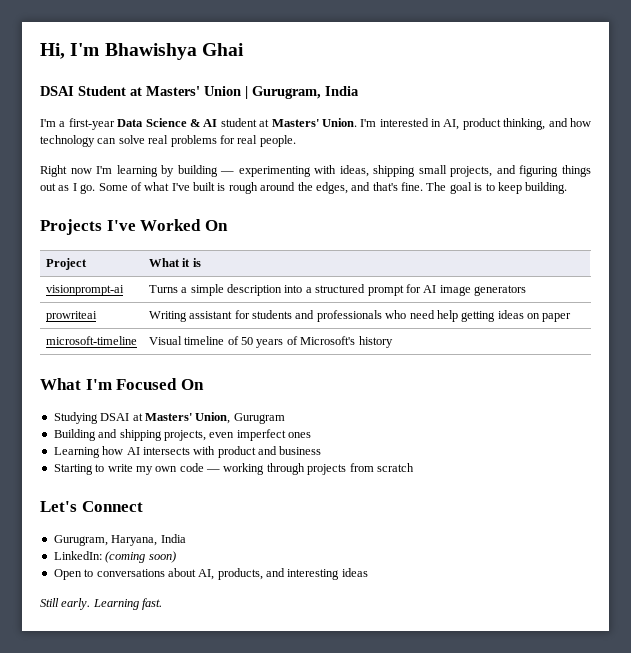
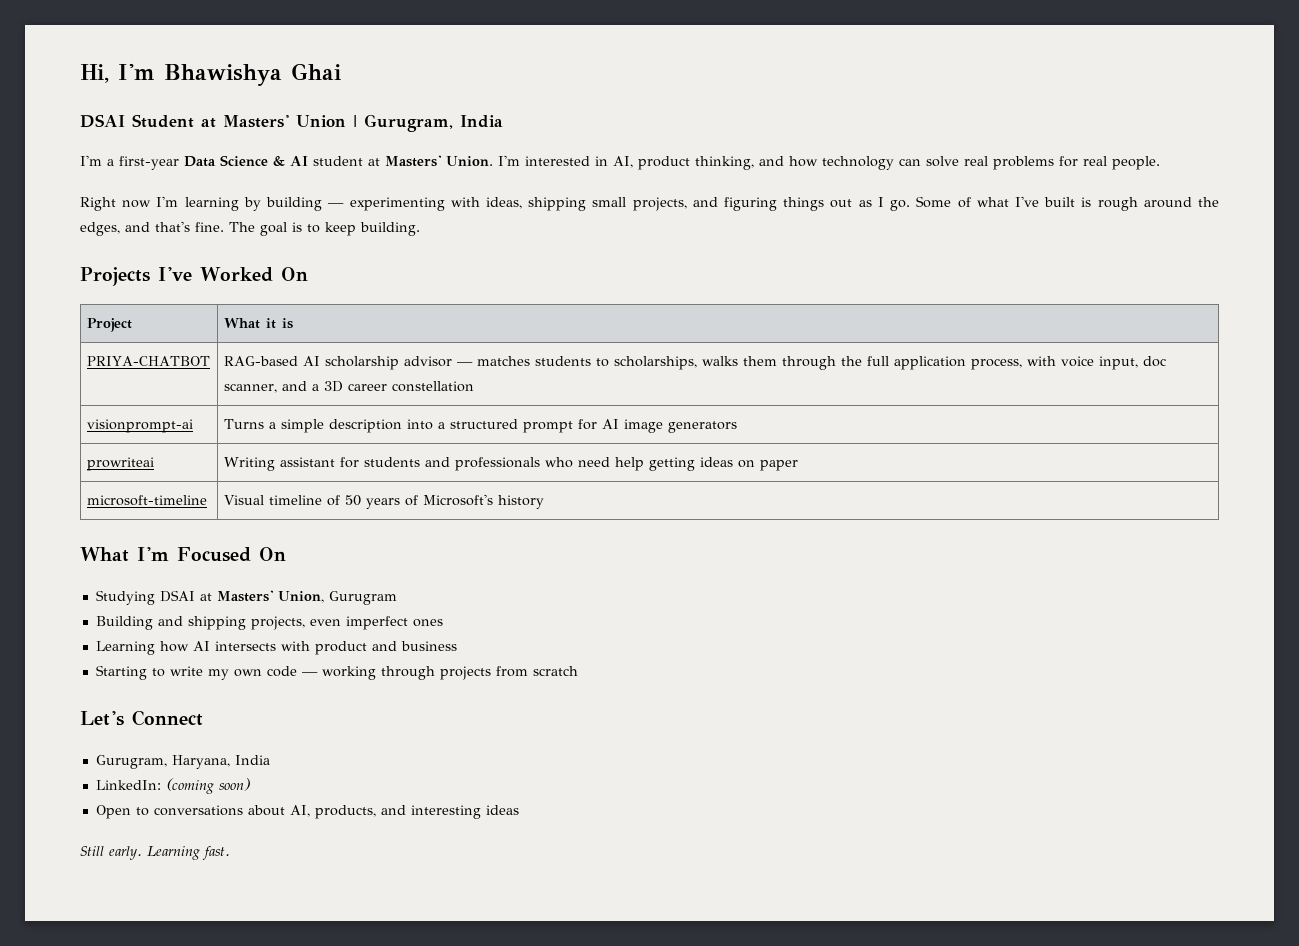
+ PRIYA-CHATBOT | RAG-based AI scholarship advisor — matches students to scholarships, walks them through the full application process, with voice input, doc scanner, and a 3D career constellation

